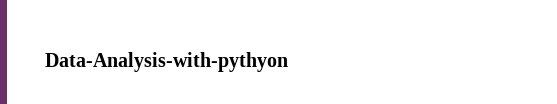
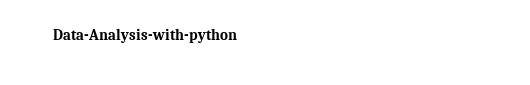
- Data-Analysis-with-pythyon
+ Data-Analysis-with-python

